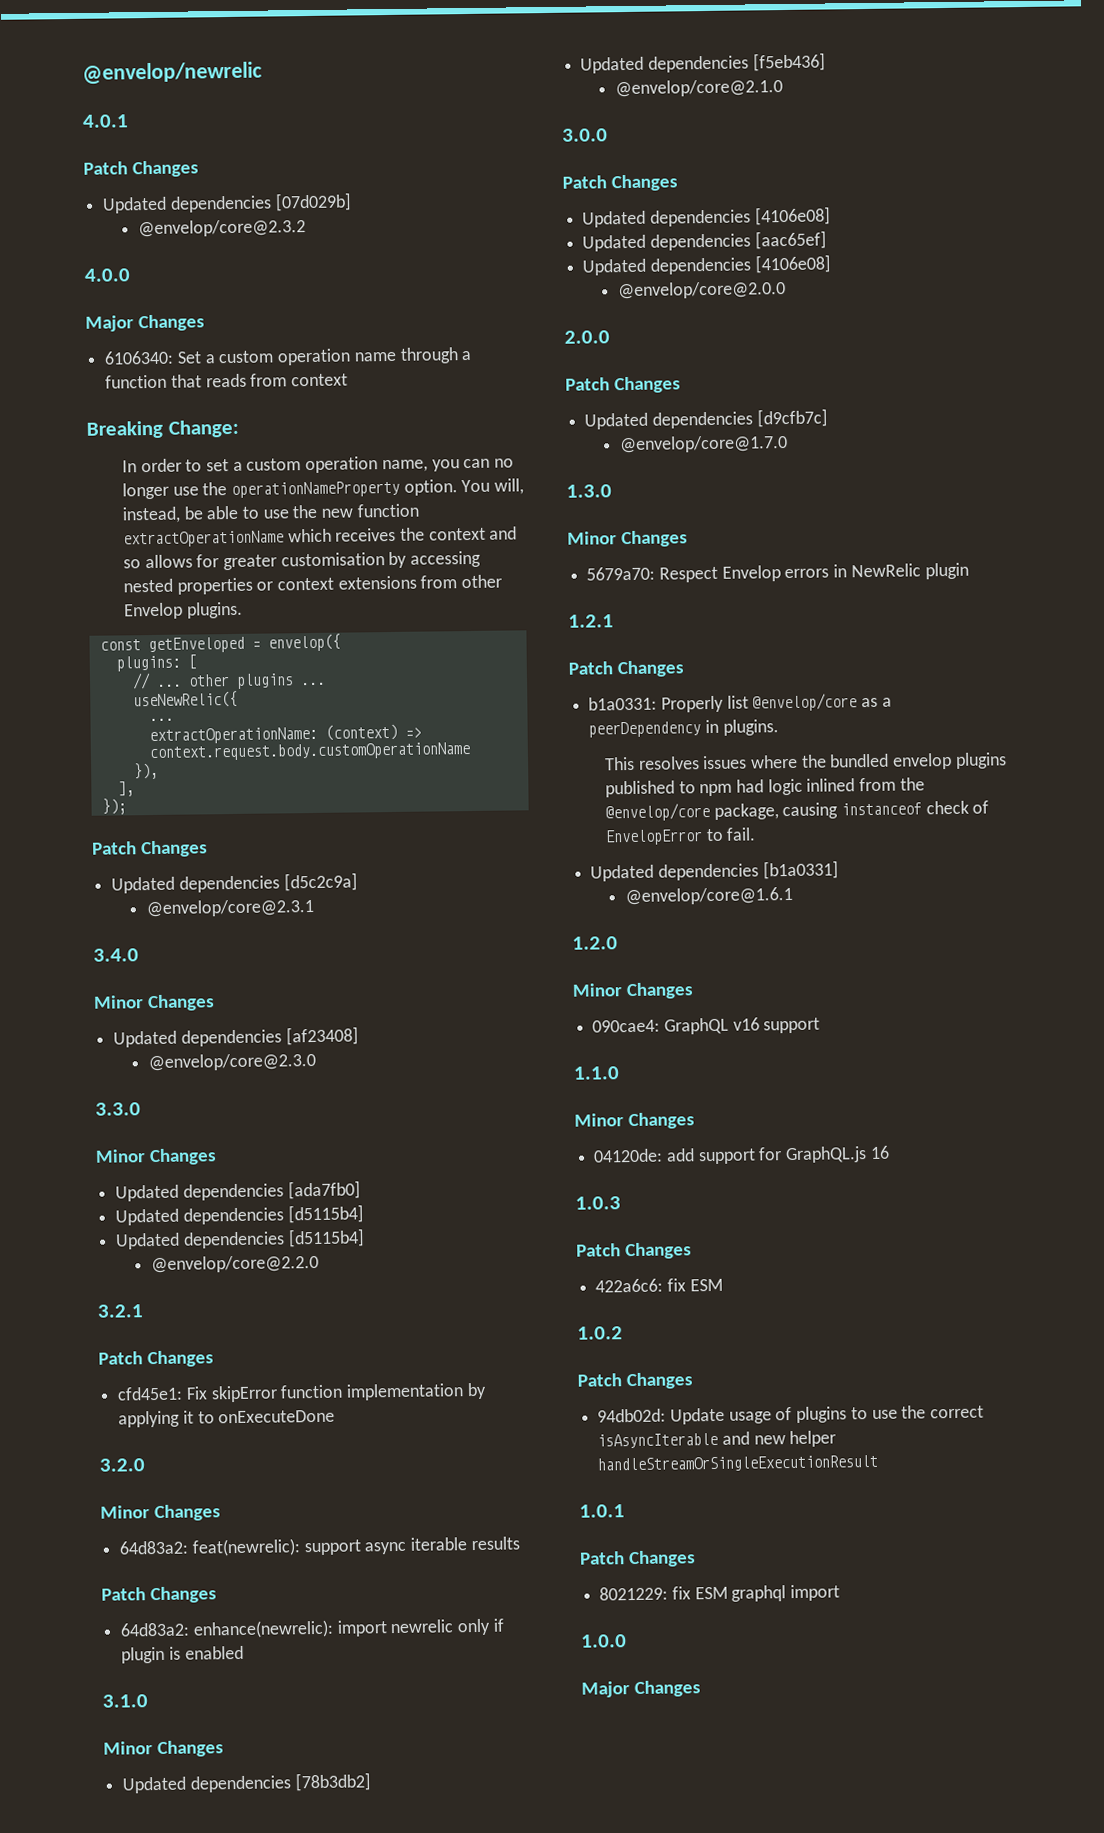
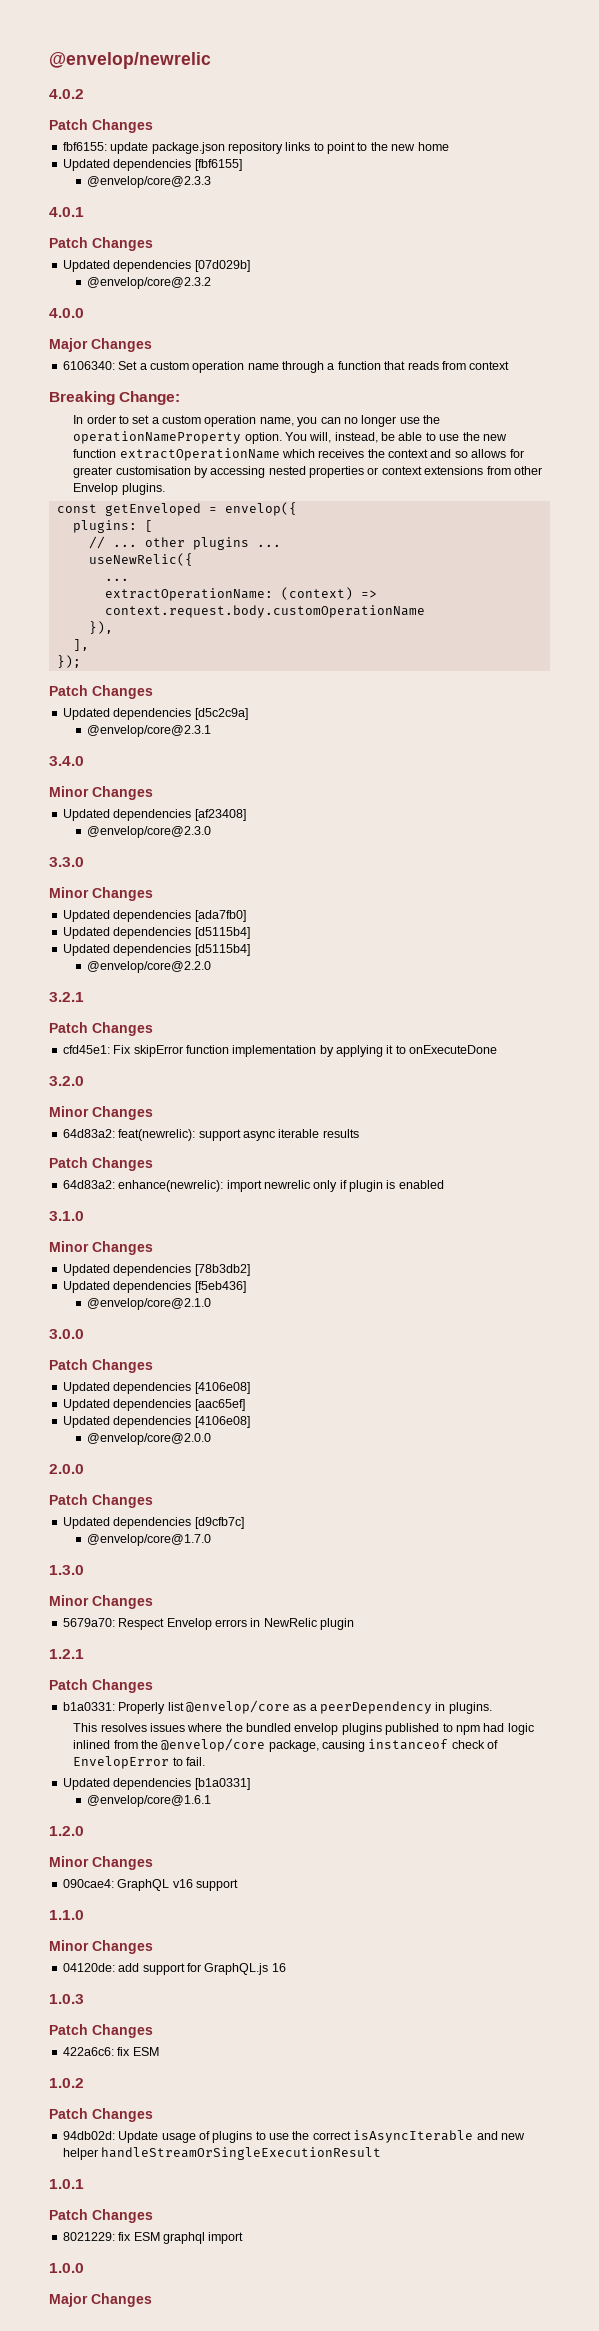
+ 4.0.2
+ Patch Changes
+ fbf6155: update package.json repository links to point to the new home
+ Updated dependencies [fbf6155]
+ @envelop/core@2.3.3

